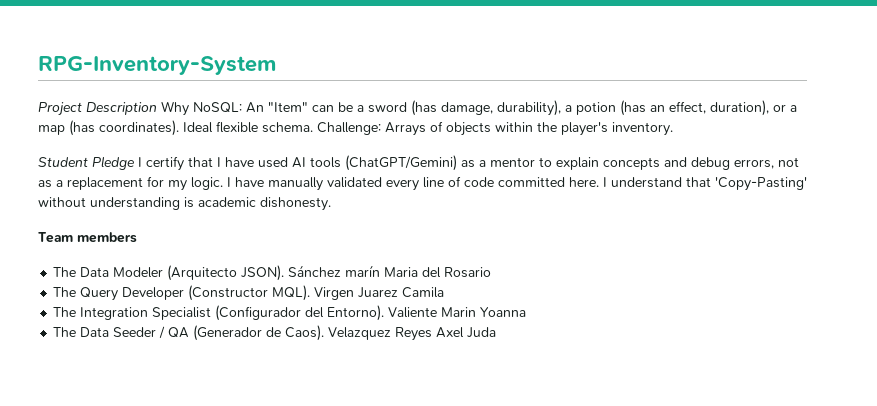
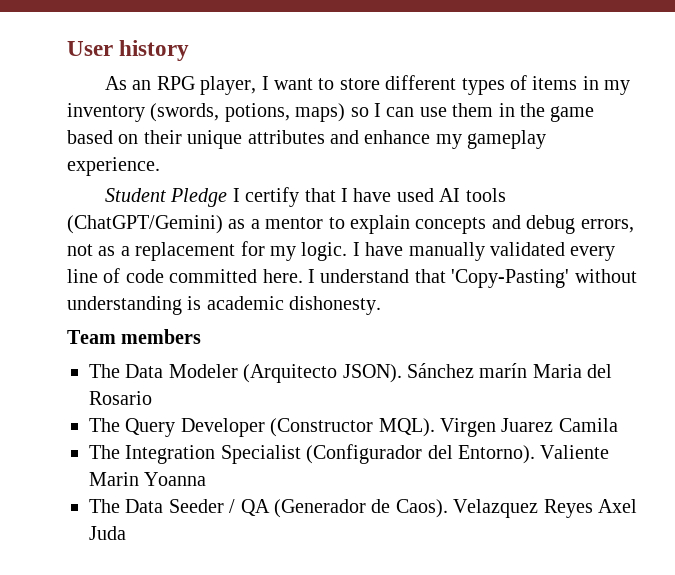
- RPG-Inventory-System
- Project Description Why NoSQL: An "Item" can be a sword (has damage, durability), a potion (has an effect, duration), or a map (has coordinates). Ideal flexible schema. Challenge: Arrays of objects within the player's inventory.
+ User history
+ As an RPG player, I want to store different types of items in my inventory (swords, potions, maps) so I can use them in the game based on their unique attributes and enhance my gameplay experience.

